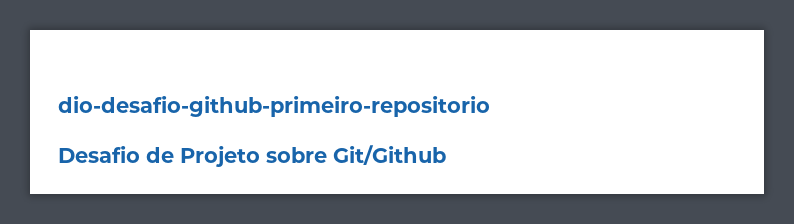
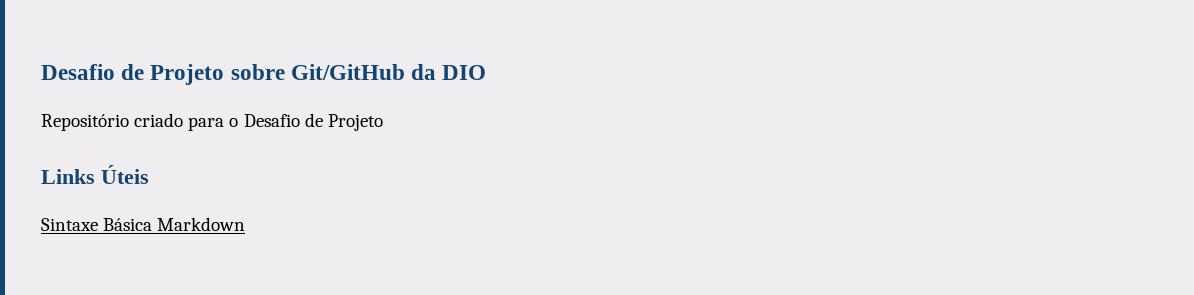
- dio-desafio-github-primeiro-repositorio
- Desafio de Projeto sobre Git/Github
+ Desafio de Projeto sobre Git/GitHub da DIO
+ Repositório criado para o Desafio de Projeto
+ Links Úteis
+ Sintaxe Básica Markdown

